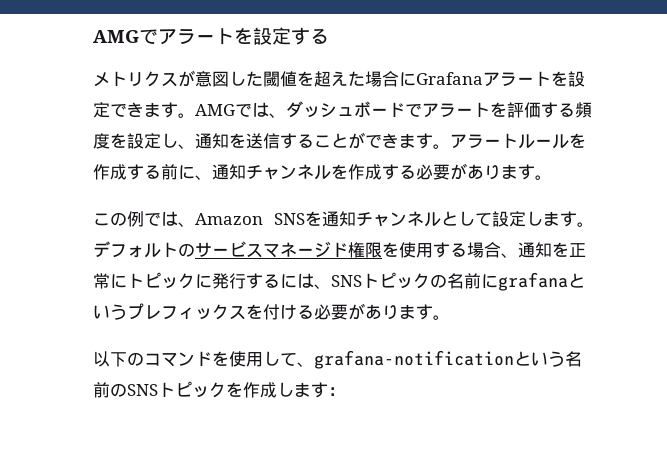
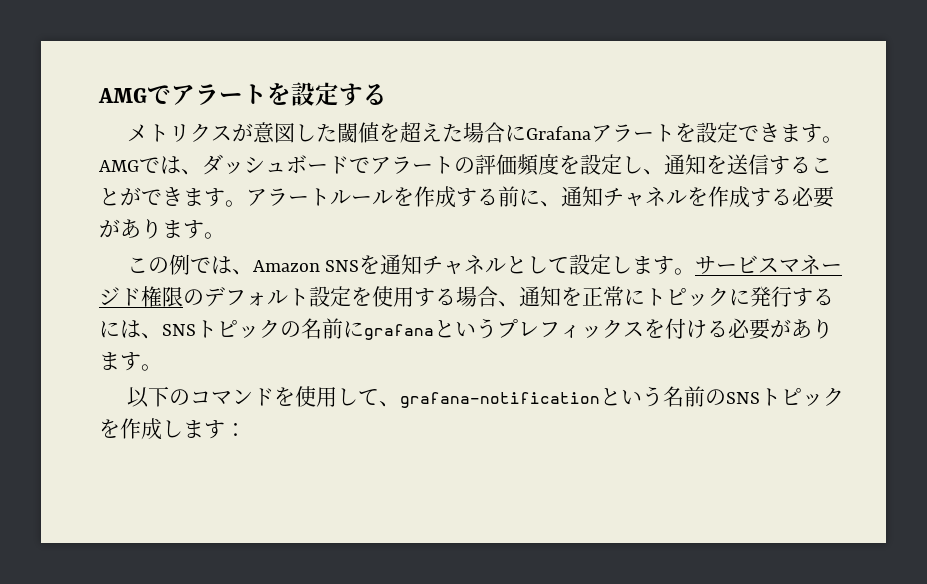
- AMGでは、ダッシュボードでアラートを評価する頻度を設定し、通知を送信することができます。
+ AMGでは、ダッシュボードでアラートの評価頻度を設定し、通知を送信することができます。
- アラートルールを作成する前に、通知チャンネルを作成する必要があります。
+ アラートルールを作成する前に、通知チャネルを作成する必要があります。
- この例では、Amazon SNSを通知チャンネルとして設定します。
+ この例では、Amazon SNSを通知チャネルとして設定します。
- デフォルトのサービスマネージド権限を使用する場合、通知を正常にトピックに発行するには、SNSトピックの名前にgrafanaというプレフィックスを付ける必要があります。
+ サービスマネージド権限のデフォルト設定を使用する場合、通知を正常にトピックに発行するには、SNSトピックの名前にgrafanaというプレフィックスを付ける必要があります。

